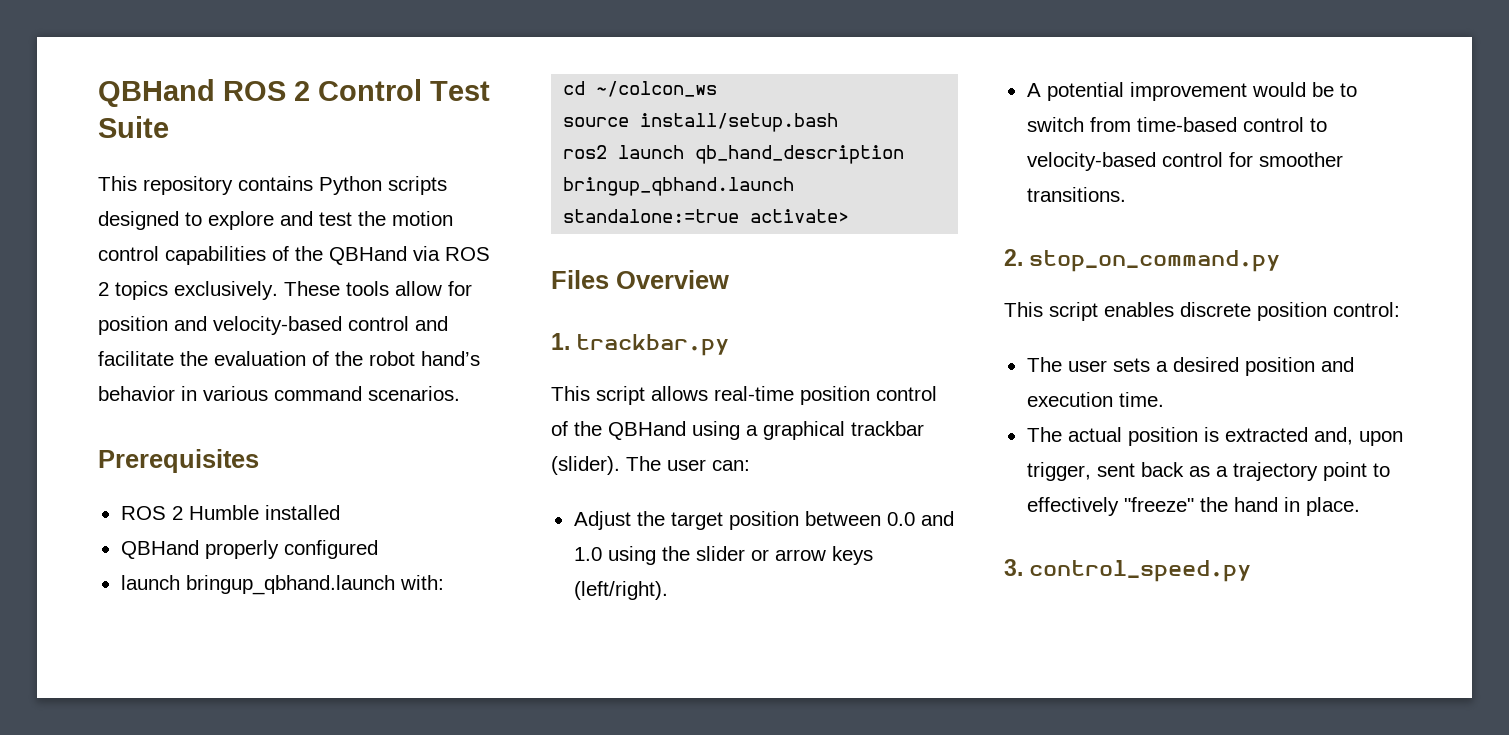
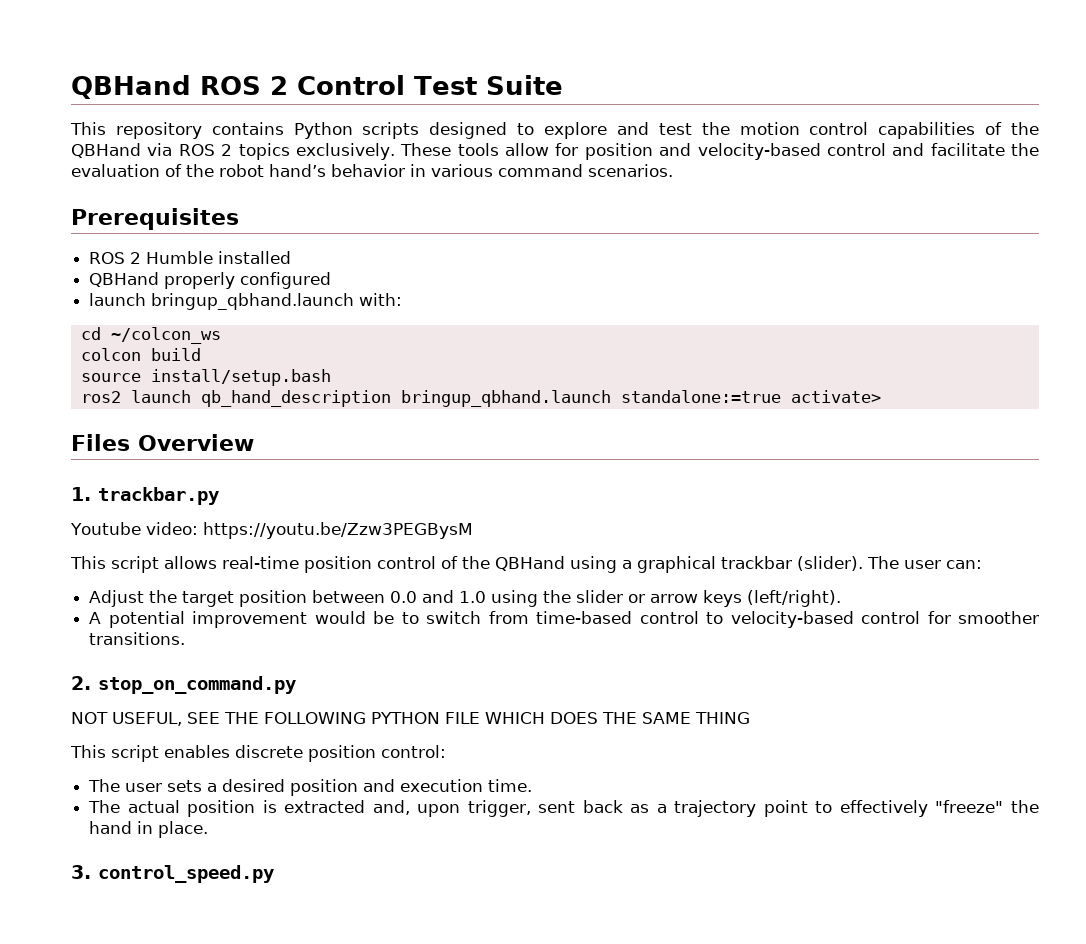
+ colcon build
+ Youtube video: https://youtu.be/Zzw3PEGBysM
+ NOT USEFUL, SEE THE FOLLOWING PYTHON FILE WHICH DOES THE SAME THING

